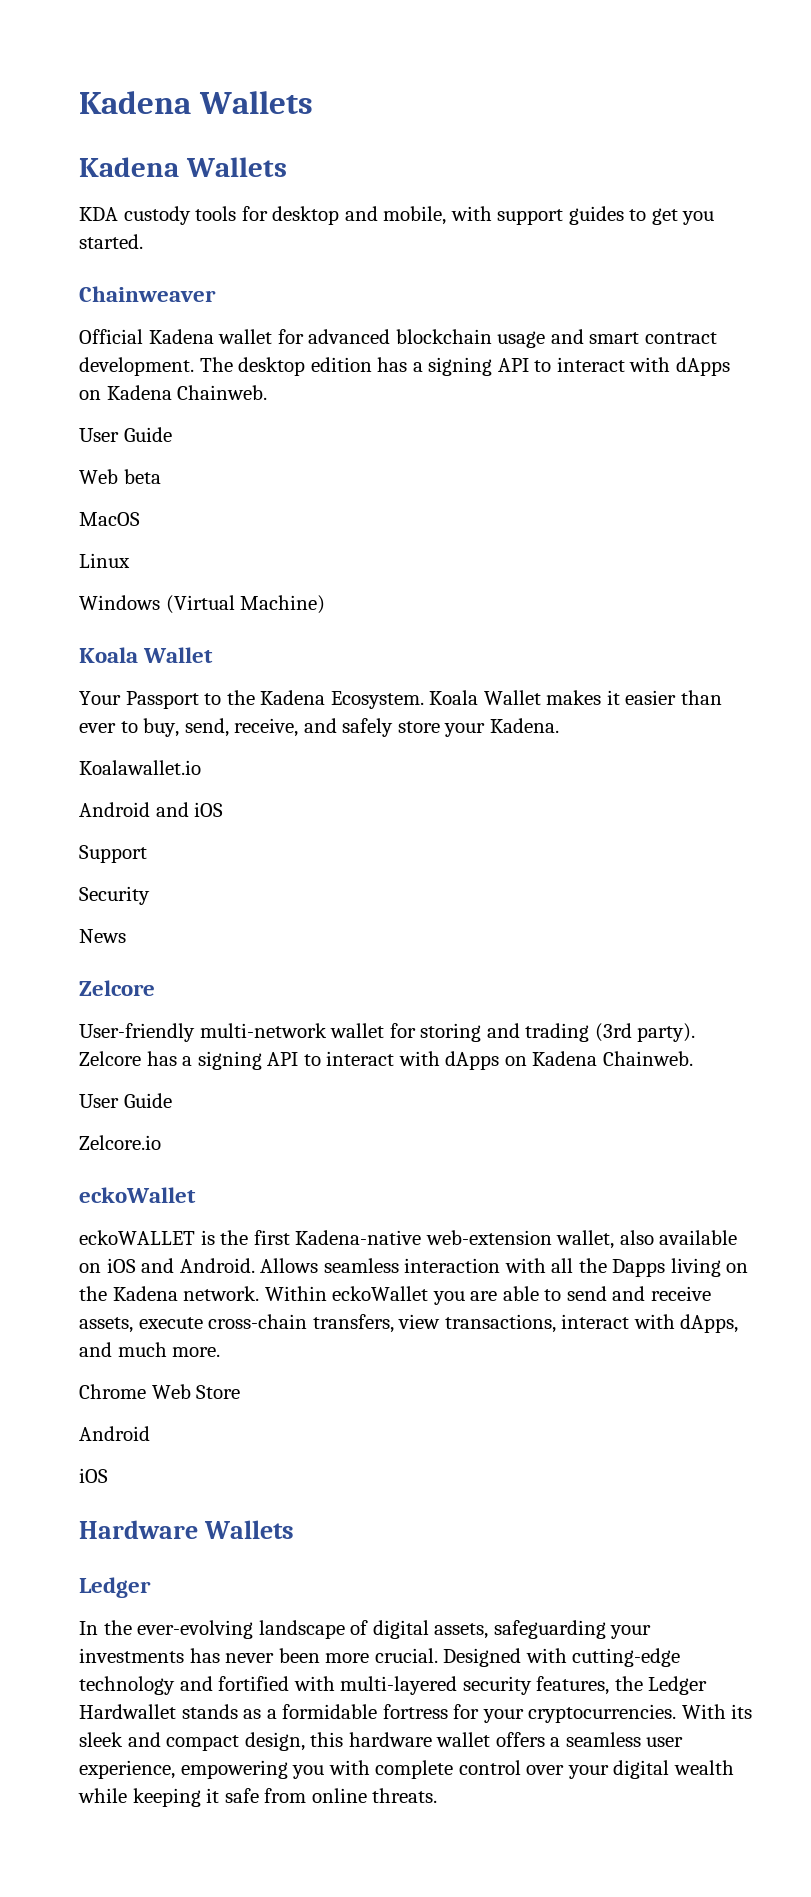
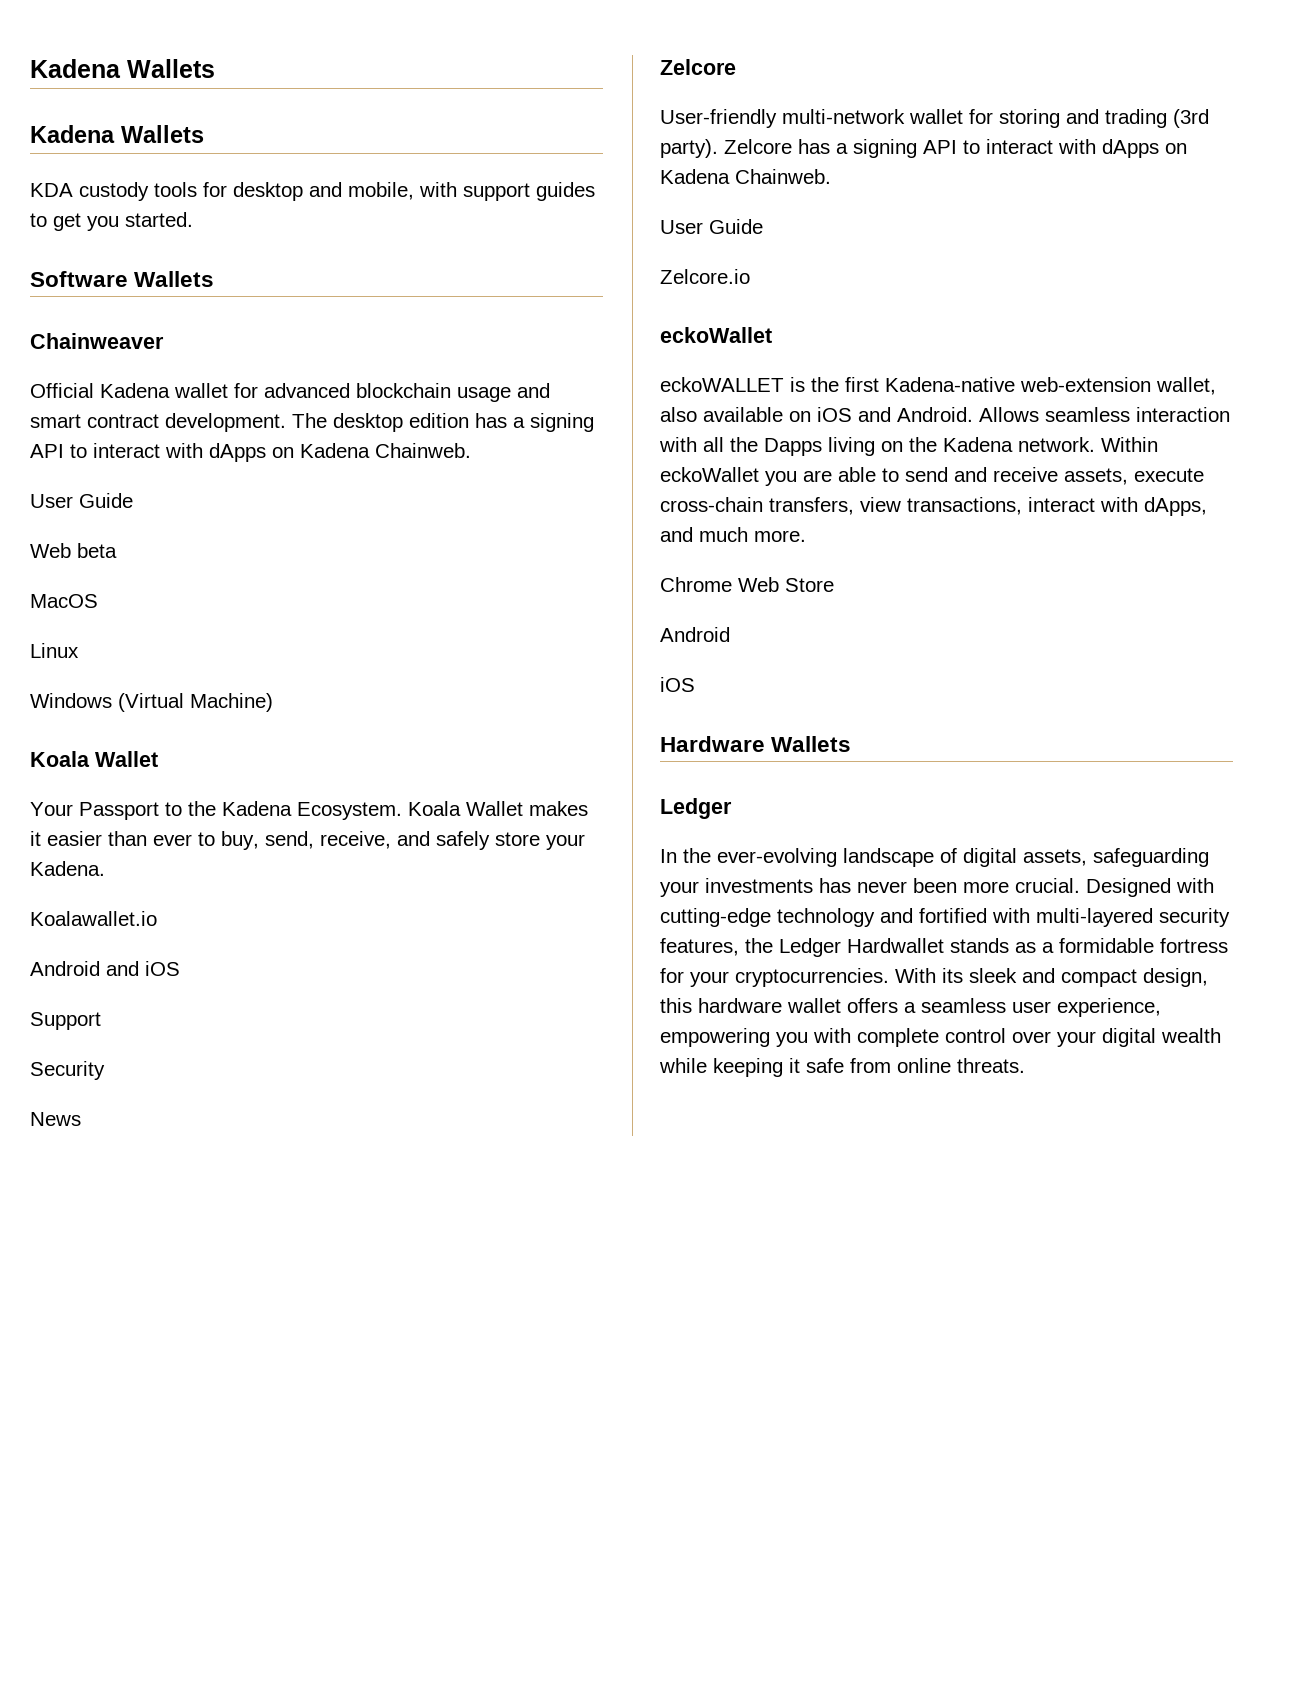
+ Software Wallets

